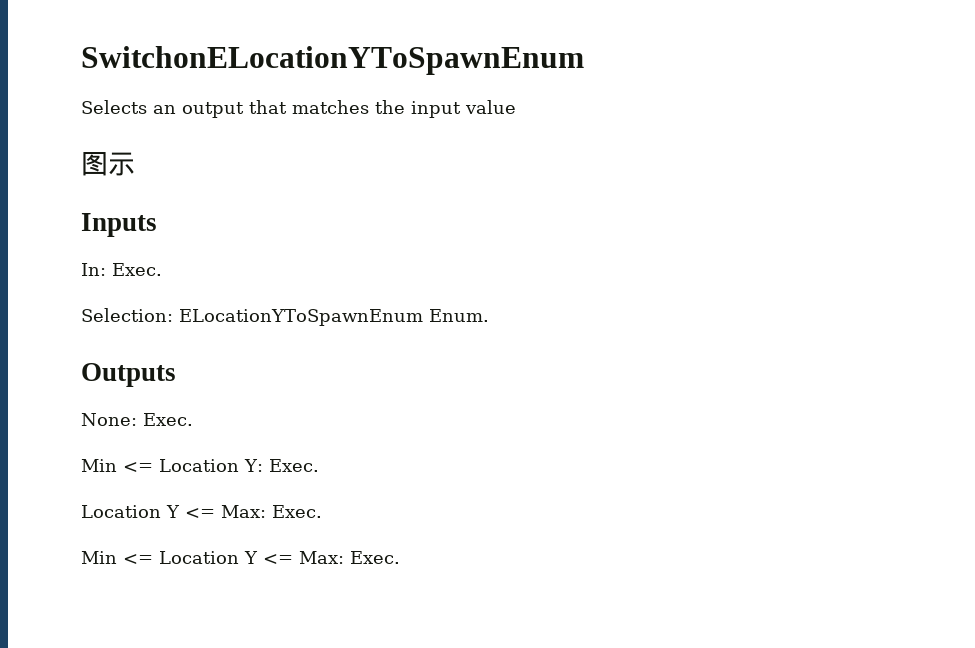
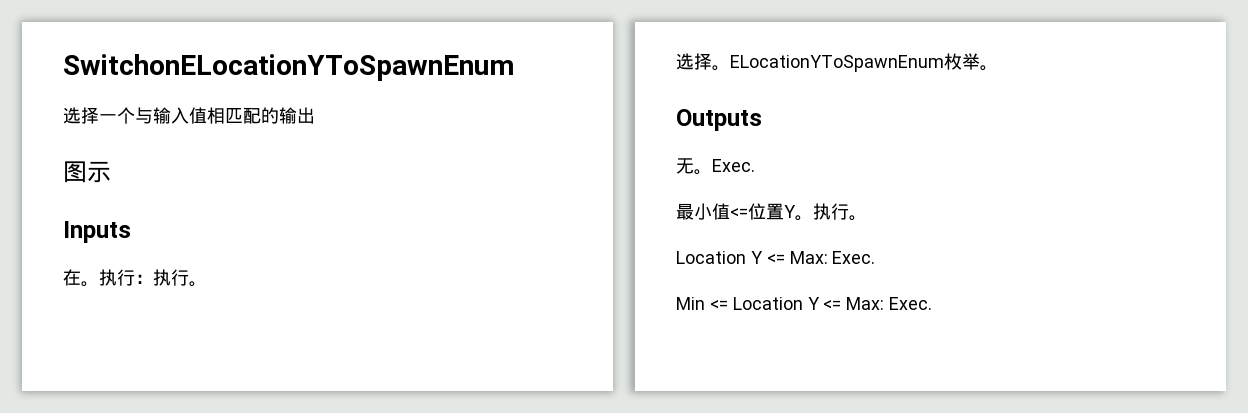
- Selects an output that matches the input value
+ 选择一个与输入值相匹配的输出
  图示
  Inputs
- In: Exec.
- Selection: ELocationYToSpawnEnum Enum.
+ 在。执行：执行。
+ 选择。ELocationYToSpawnEnum枚举。
- None: Exec.
- Min <= Location Y: Exec.
+ 无。Exec.
+ 最小值<=位置Y。执行。

